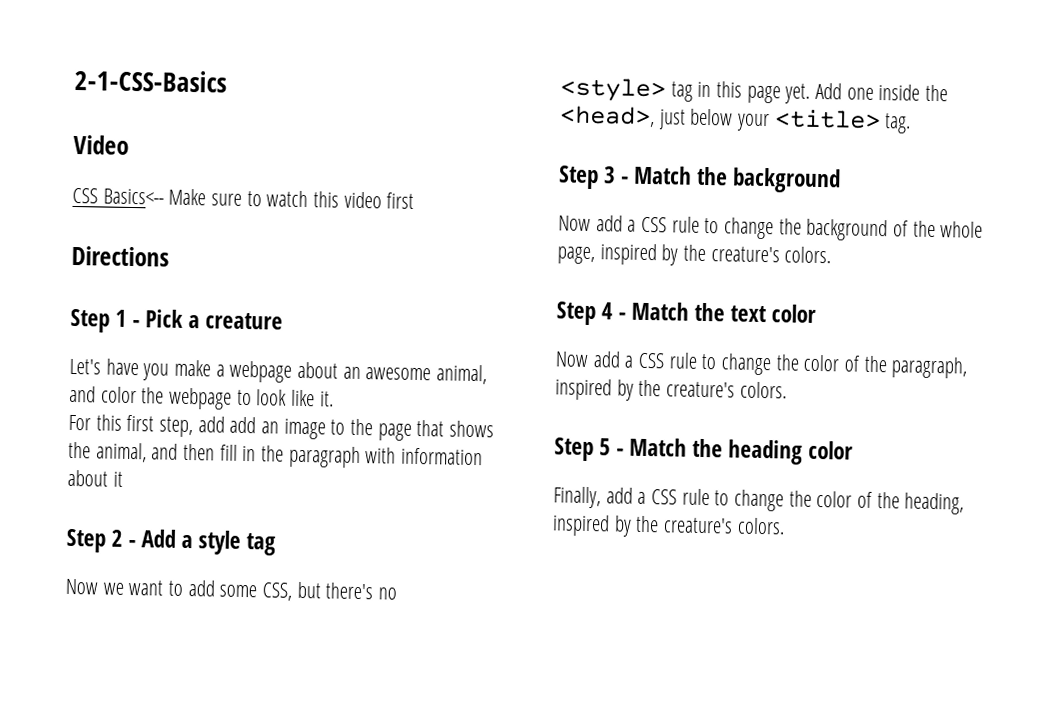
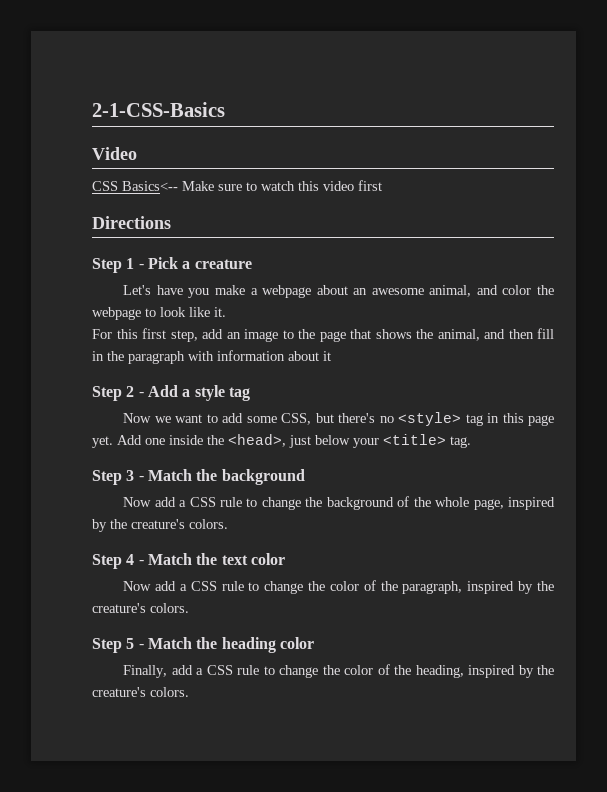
- For this first step, add add an image to the page that shows the animal, and then fill in the paragraph with information about it
+ For this first step, add an image to the page that shows the animal, and then fill in the paragraph with information about it

